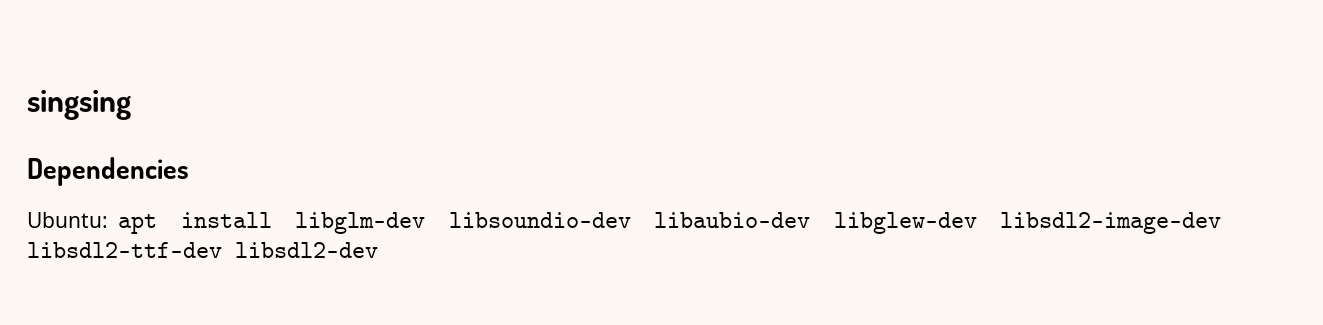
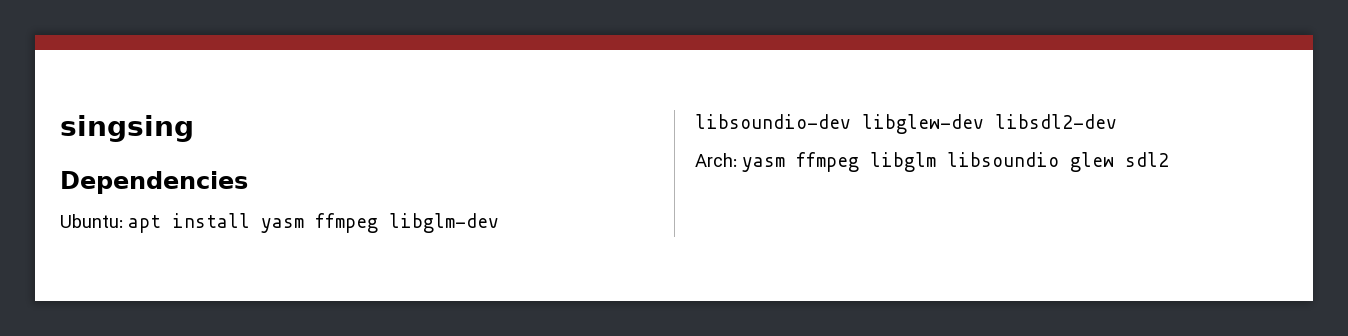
- Ubuntu: apt install libglm-dev libsoundio-dev libaubio-dev libglew-dev libsdl2-image-dev libsdl2-ttf-dev libsdl2-dev
+ Ubuntu: apt install yasm ffmpeg libglm-dev libsoundio-dev libglew-dev libsdl2-dev
+ Arch: yasm ffmpeg libglm libsoundio glew sdl2

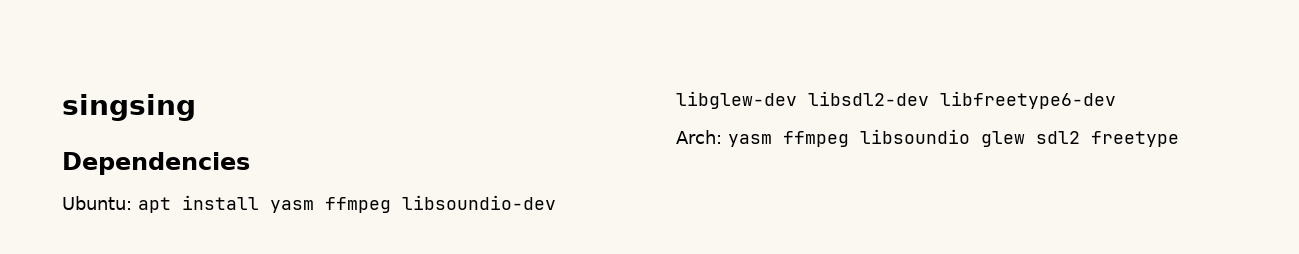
- Ubuntu: apt install yasm ffmpeg libglm-dev libsoundio-dev libglew-dev libsdl2-dev
+ Ubuntu: apt install yasm ffmpeg libsoundio-dev libglew-dev libsdl2-dev libfreetype6-dev
- Arch: yasm ffmpeg libglm libsoundio glew sdl2
+ Arch: yasm ffmpeg libsoundio glew sdl2 freetype

